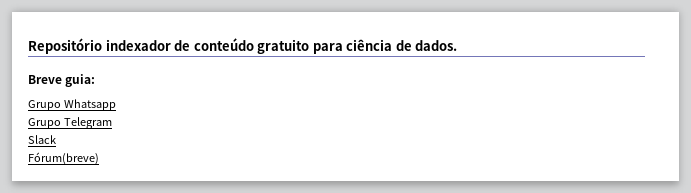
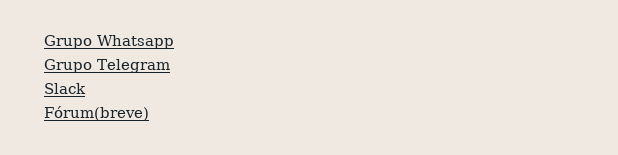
- Repositório indexador de conteúdo gratuito para ciência de dados.
- Breve guia:

